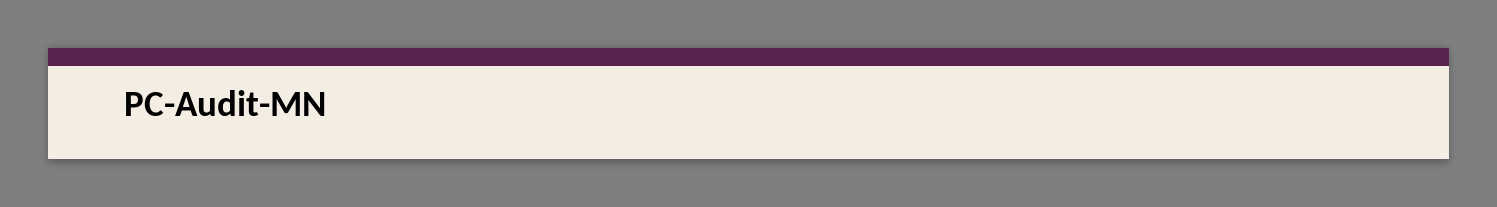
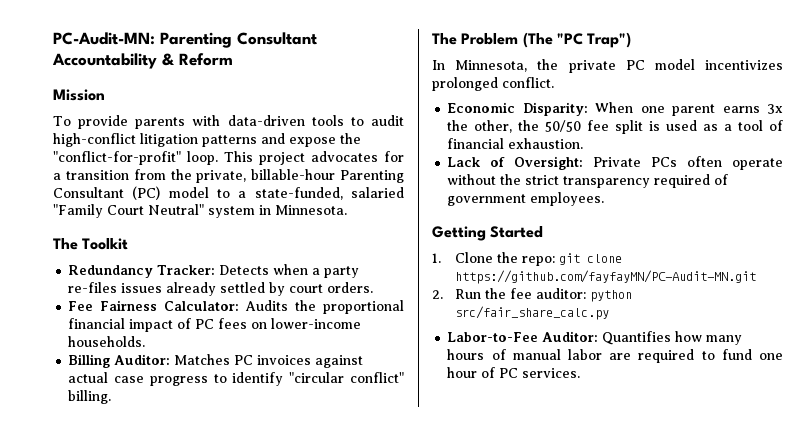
- PC-Audit-MN
+ PC-Audit-MN: Parenting Consultant Accountability & Reform
+ Mission
+ To provide parents with data-driven tools to audit high-conflict litigation patterns and expose the "conflict-for-profit" loop. This project advocates for a transition from the private, billable-hour Parenting Consultant (PC) model to a state-funded, salaried "Family Court Neutral" system in Minnesota.
+ The Toolkit
+ Redundancy Tracker: Detects when a party re-files issues already settled by court orders.
+ Fee Fairness Calculator: Audits the proportional financial impact of PC fees on lower-income households.
+ Billing Auditor: Matches PC invoices against actual case progress to identify "circular conflict" billing.
+ The Problem (The "PC Trap")
+ In Minnesota, the private PC model incentivizes prolonged conflict.
+ Economic Disparity: When one parent earns 3x the other, the 50/50 fee split is used as a tool of financial exhaustion.
+ Lack of Oversight: Private PCs often operate without the strict transparency required of government employees.
+ Getting Started
+ 1. Clone the repo: git clone https://github.com/fayfayMN/PC-Audit-MN.git
+ 2. Run the fee auditor: python src/fair_share_calc.py
+ Labor-to-Fee Auditor: Quantifies how many hours of manual labor are required to fund one hour of PC services.

